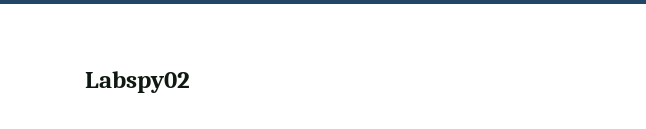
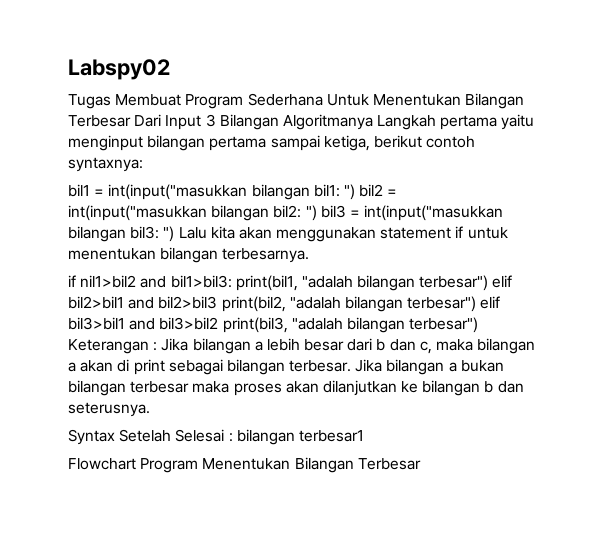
+ Tugas Membuat Program Sederhana Untuk Menentukan Bilangan Terbesar Dari Input 3 Bilangan Algoritmanya Langkah pertama yaitu menginput bilangan pertama sampai ketiga, berikut contoh syntaxnya:
+ bil1 = int(input("masukkan bilangan bil1: ") bil2 = int(input("masukkan bilangan bil2: ") bil3 = int(input("masukkan bilangan bil3: ") Lalu kita akan menggunakan statement if untuk menentukan bilangan terbesarnya.
+ if nil1>bil2 and bil1>bil3: print(bil1, "adalah bilangan terbesar") elif bil2>bil1 and bil2>bil3 print(bil2, "adalah bilangan terbesar") elif bil3>bil1 and bil3>bil2 print(bil3, "adalah bilangan terbesar") Keterangan : Jika bilangan a lebih besar dari b dan c, maka bilangan a akan di print sebagai bilangan terbesar. Jika bilangan a bukan bilangan terbesar maka proses akan dilanjutkan ke bilangan b dan seterusnya.
+ Syntax Setelah Selesai : bilangan terbesar1
+ Flowchart Program Menentukan Bilangan Terbesar

